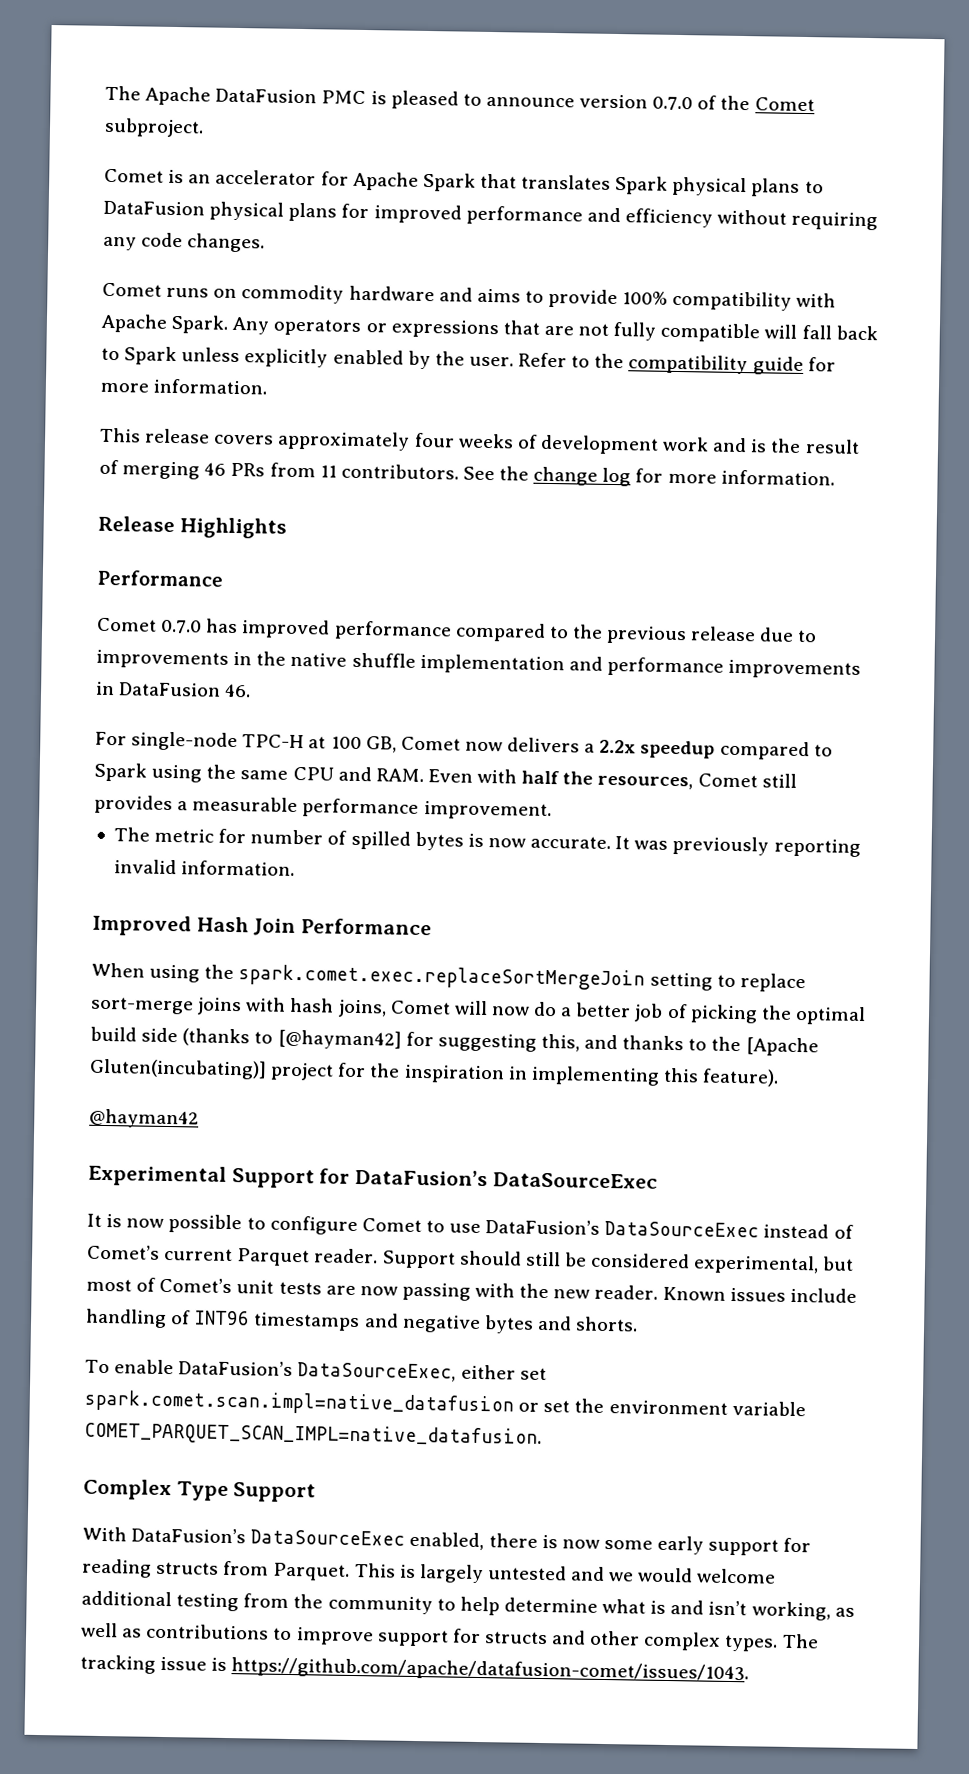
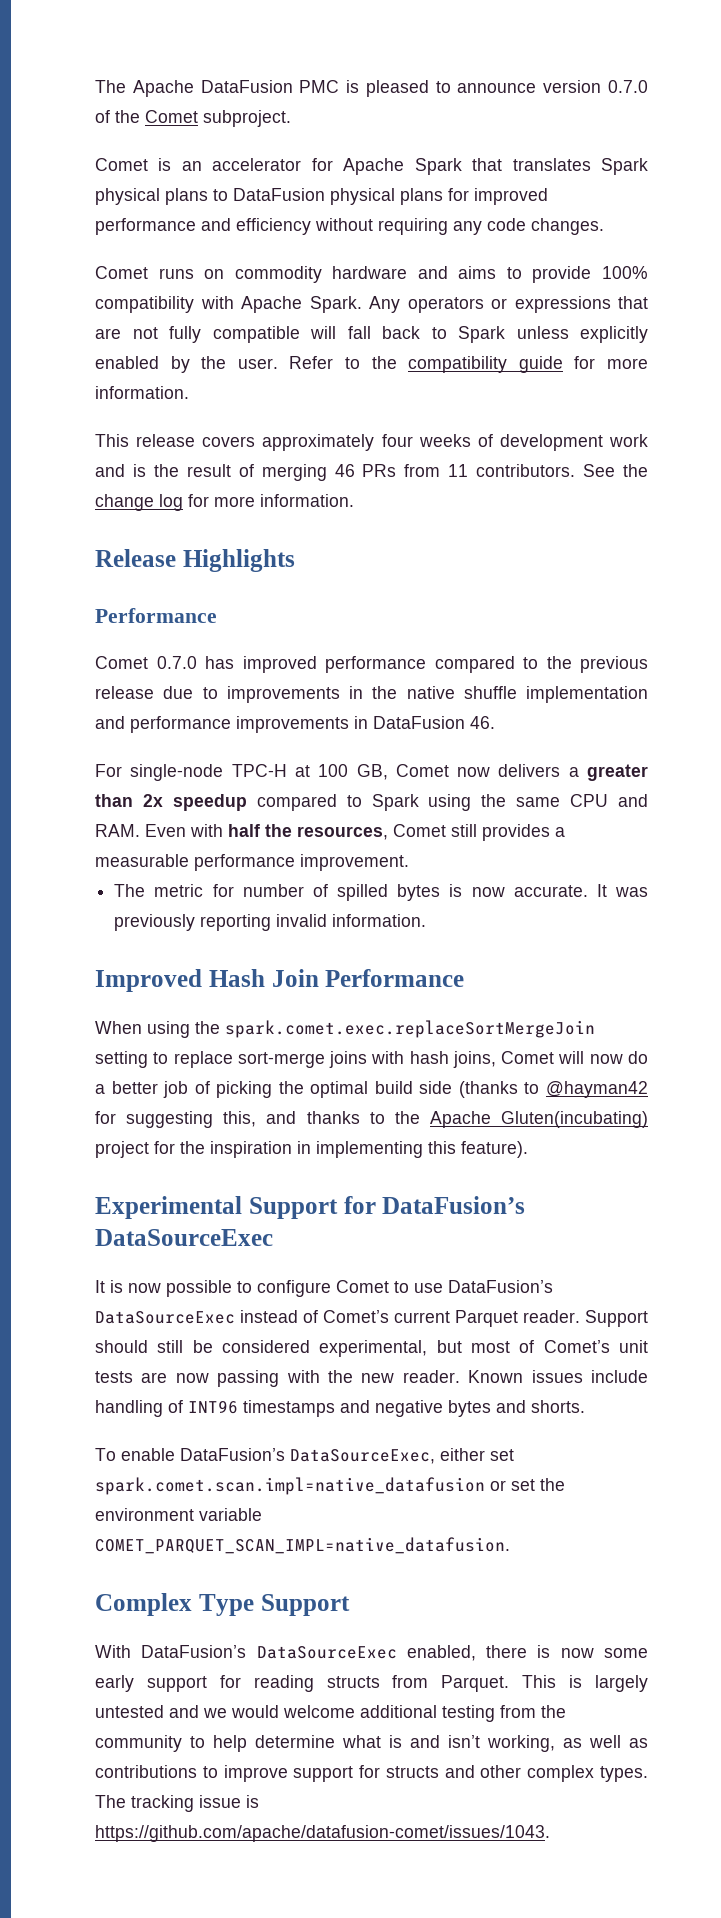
- For single-node TPC-H at 100 GB, Comet now delivers a 2.2x speedup compared to Spark using the same CPU and RAM. Even with half the resources, Comet still provides a measurable performance improvement.
+ For single-node TPC-H at 100 GB, Comet now delivers a greater than 2x speedup compared to Spark using the same CPU and RAM. Even with half the resources, Comet still provides a measurable performance improvement.
- When using the spark.comet.exec.replaceSortMergeJoin setting to replace sort-merge joins with hash joins, Comet will now do a better job of picking the optimal build side (thanks to [@hayman42] for suggesting this, and thanks to the [Apache Gluten(incubating)] project for the inspiration in implementing this feature).
+ When using the spark.comet.exec.replaceSortMergeJoin setting to replace sort-merge joins with hash joins, Comet will now do a better job of picking the optimal build side (thanks to @hayman42 for suggesting this, and thanks to the Apache Gluten(incubating) project for the inspiration in implementing this feature).
- @hayman42

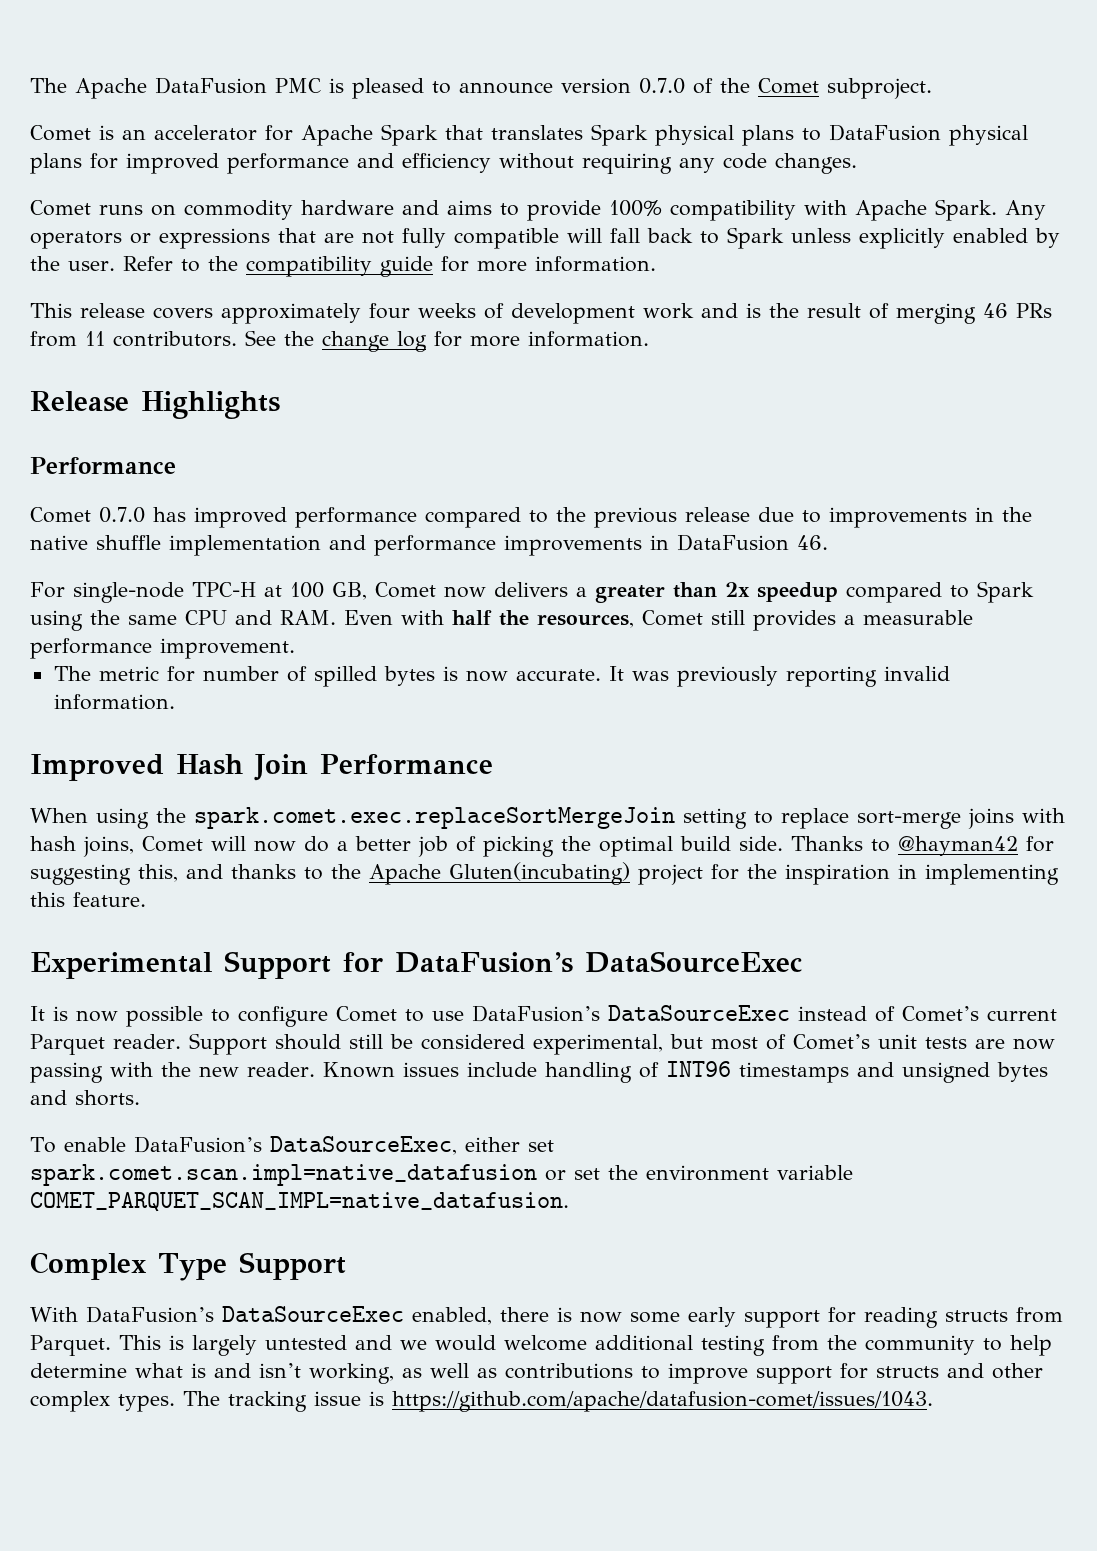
- When using the spark.comet.exec.replaceSortMergeJoin setting to replace sort-merge joins with hash joins, Comet will now do a better job of picking the optimal build side (thanks to @hayman42 for suggesting this, and thanks to the Apache Gluten(incubating) project for the inspiration in implementing this feature).
+ When using the spark.comet.exec.replaceSortMergeJoin setting to replace sort-merge joins with hash joins, Comet will now do a better job of picking the optimal build side. Thanks to @hayman42 for suggesting this, and thanks to the Apache Gluten(incubating) project for the inspiration in implementing this feature.
- Known issues include handling of INT96 timestamps and negative bytes and shorts.
+ Known issues include handling of INT96 timestamps and unsigned bytes and shorts.

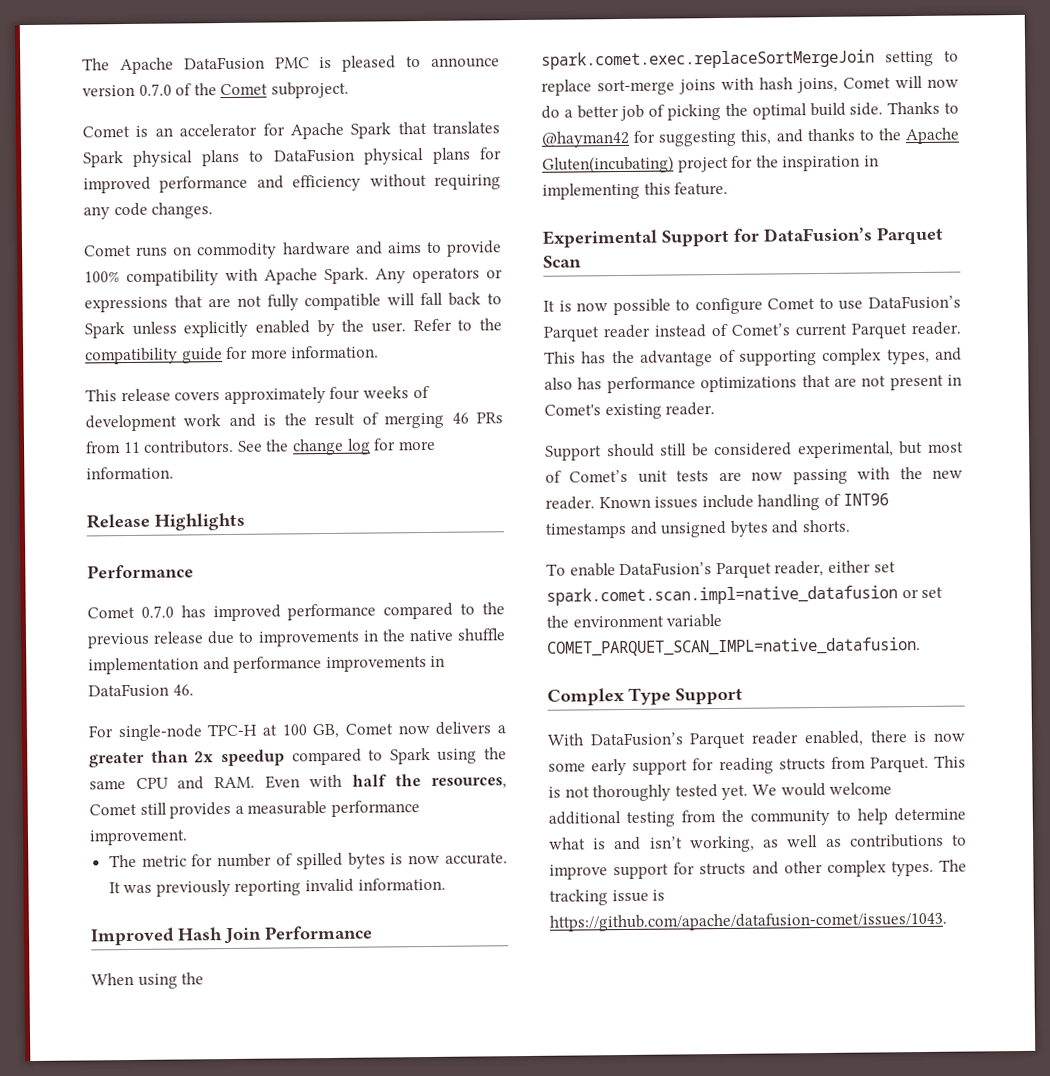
- Experimental Support for DataFusion’s DataSourceExec
+ Experimental Support for DataFusion’s Parquet Scan
- It is now possible to configure Comet to use DataFusion’s DataSourceExec instead of Comet’s current Parquet reader. Support should still be considered experimental, but most of Comet’s unit tests are now passing with the new reader.
+ It is now possible to configure Comet to use DataFusion’s Parquet reader instead of Comet’s current Parquet reader. This has the advantage of supporting complex types, and also has performance optimizations that are not present in Comet's existing reader.
+ Support should still be considered experimental, but most of Comet’s unit tests are now passing with the new reader.
- To enable DataFusion’s DataSourceExec, either set spark.comet.scan.impl=native_datafusion or set the environment variable COMET_PARQUET_SCAN_IMPL=native_datafusion.
+ To enable DataFusion’s Parquet reader, either set spark.comet.scan.impl=native_datafusion or set the environment variable COMET_PARQUET_SCAN_IMPL=native_datafusion.
- With DataFusion’s DataSourceExec enabled, there is now some early support for reading structs from Parquet.
+ With DataFusion’s Parquet reader enabled, there is now some early support for reading structs from Parquet.
- This is largely untested and we would welcome additional testing from the community to help determine what is and isn’t working, as well as contributions to improve support for structs and other complex types.
+ This is not thoroughly tested yet. We would welcome additional testing from the community to help determine what is and isn’t working, as well as contributions to improve support for structs and other complex types.

